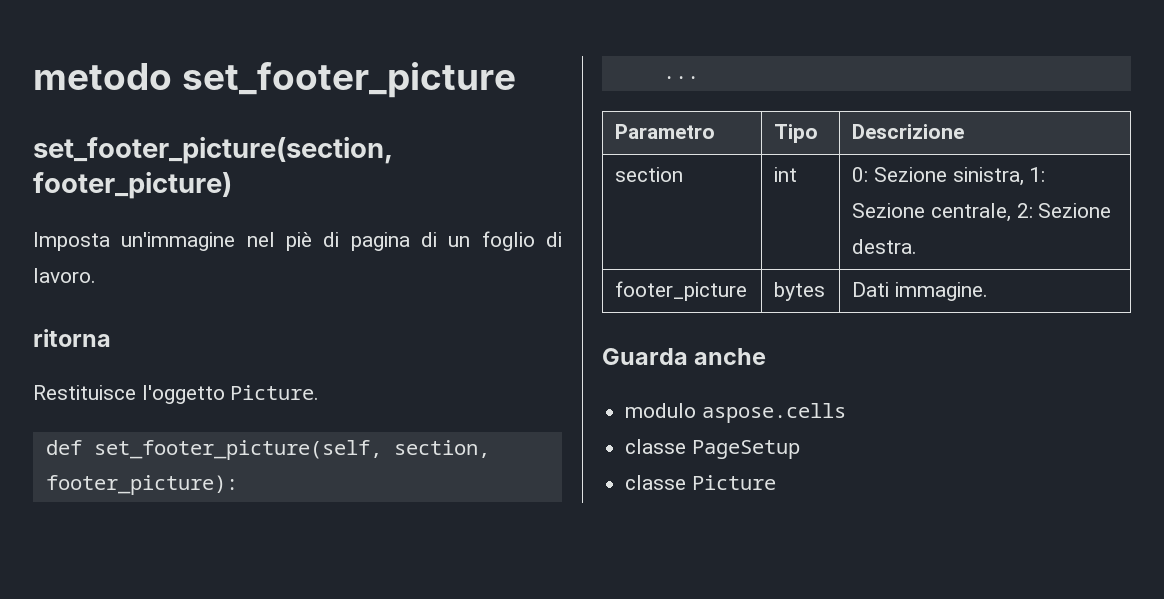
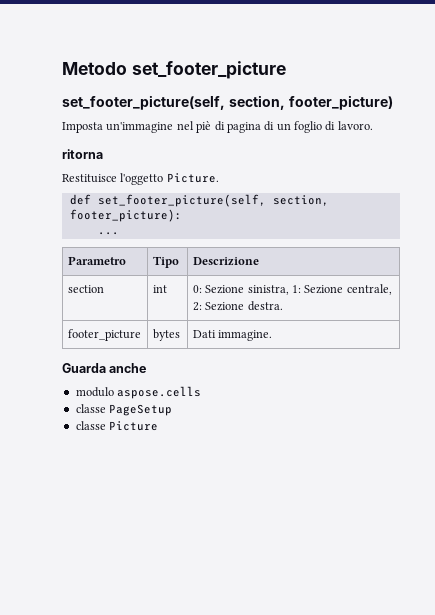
- metodo set_footer_picture
+ Metodo set_footer_picture
- set_footer_picture(section, footer_picture)
+ set_footer_picture(self, section, footer_picture)

